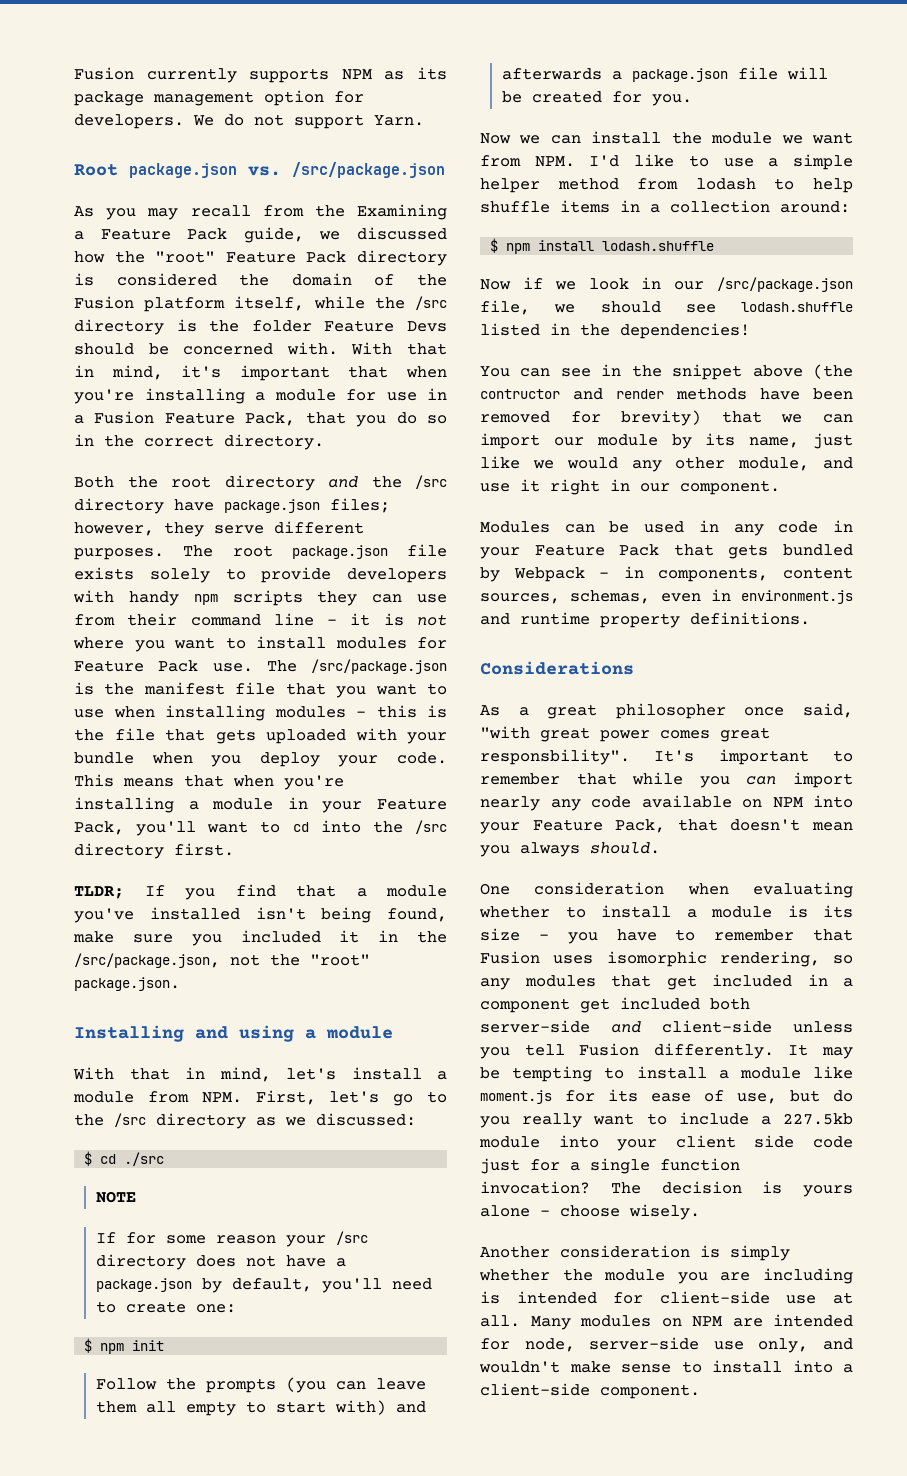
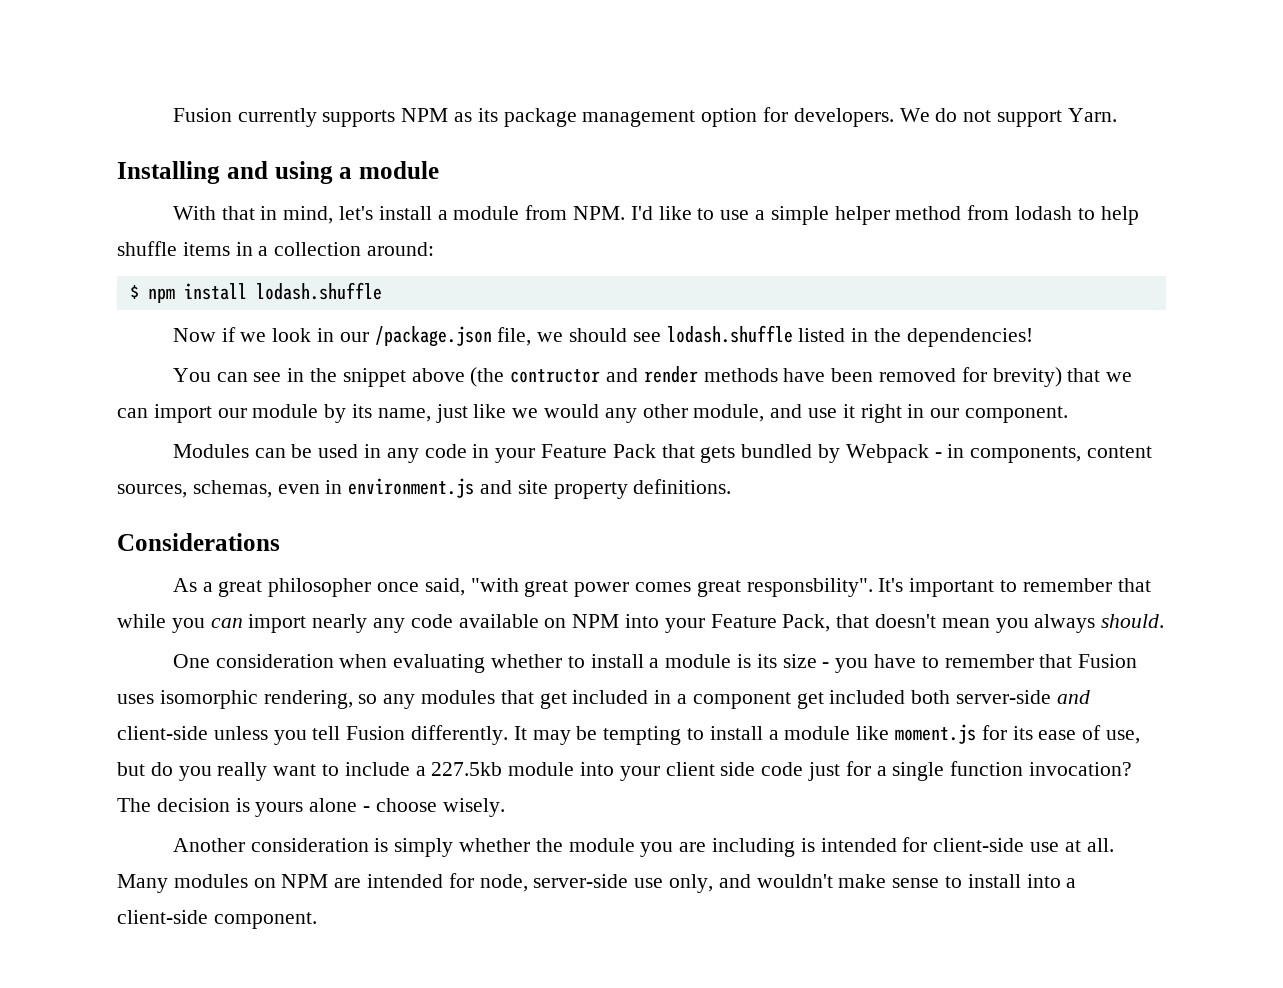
- Root package.json vs. /src/package.json
- As you may recall from the Examining a Feature Pack guide, we discussed how the "root" Feature Pack directory is considered the domain of the Fusion platform itself, while the /src directory is the folder Feature Devs should be concerned with. With that in mind, it's important that when you're installing a module for use in a Fusion Feature Pack, that you do so in the correct directory.
- Both the root directory and the /src directory have package.json files; however, they serve different purposes. The root package.json file exists solely to provide developers with handy npm scripts they can use from their command line - it is not where you want to install modules for Feature Pack use. The /src/package.json is the manifest file that you want to use when installing modules - this is the file that gets uploaded with your bundle when you deploy your code. This means that when you're installing a module in your Feature Pack, you'll want to cd into the /src directory first.
- TLDR; If you find that a module you've installed isn't being found, make sure you included it in the /src/package.json, not the "root" package.json.
- With that in mind, let's install a module from NPM. First, let's go to the /src directory as we discussed:
- $ cd ./src
- NOTE
- If for some reason your /src directory does not have a package.json by default, you'll need to create one:
- $ npm init
- Follow the prompts (you can leave them all empty to start with) and afterwards a package.json file will be created for you.
- Now we can install the module we want from NPM. I'd like to use a simple helper method from lodash to help shuffle items in a collection around:
+ With that in mind, let's install a module from NPM. I'd like to use a simple helper method from lodash to help shuffle items in a collection around:
- Now if we look in our /src/package.json file, we should see lodash.shuffle listed in the dependencies!
+ Now if we look in our /package.json file, we should see lodash.shuffle listed in the dependencies!
- Modules can be used in any code in your Feature Pack that gets bundled by Webpack - in components, content sources, schemas, even in environment.js and runtime property definitions.
+ Modules can be used in any code in your Feature Pack that gets bundled by Webpack - in components, content sources, schemas, even in environment.js and site property definitions.

